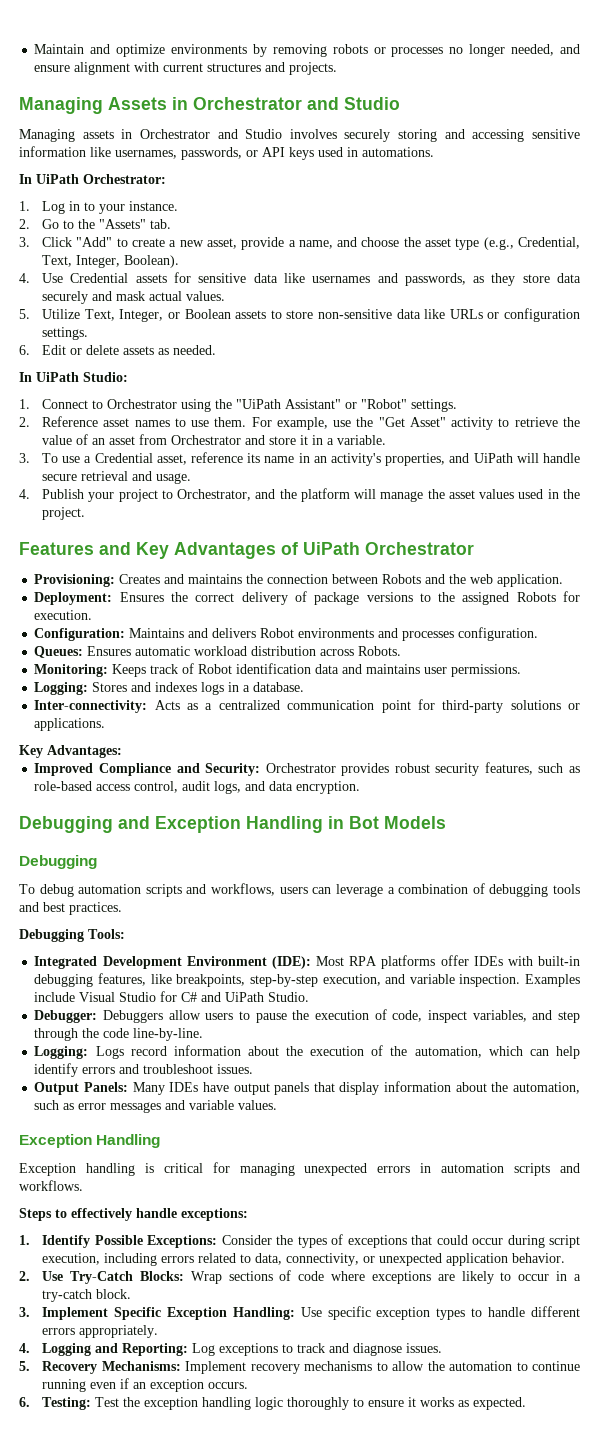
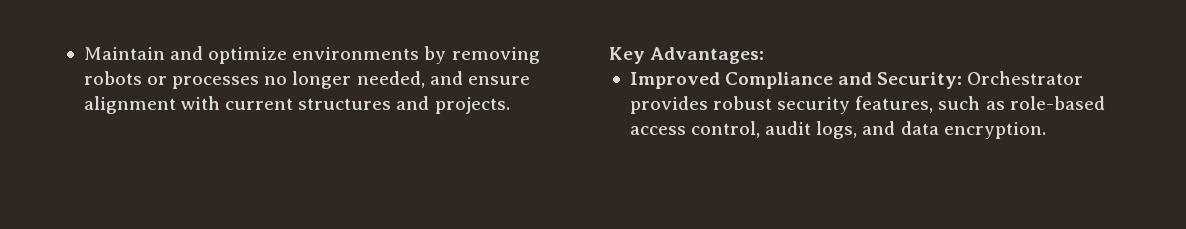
- Managing Assets in Orchestrator and Studio
- Managing assets in Orchestrator and Studio involves securely storing and accessing sensitive information like usernames, passwords, or API keys used in automations.
- In UiPath Orchestrator:
- 1. Log in to your instance.
- 2. Go to the "Assets" tab.
- 3. Click "Add" to create a new asset, provide a name, and choose the asset type (e.g., Credential, Text, Integer, Boolean).
- 4. Use Credential assets for sensitive data like usernames and passwords, as they store data securely and mask actual values.
- 5. Utilize Text, Integer, or Boolean assets to store non-sensitive data like URLs or configuration settings.
- 6. Edit or delete assets as needed.
- In UiPath Studio:
- 1. Connect to Orchestrator using the "UiPath Assistant" or "Robot" settings.
- 2. Reference asset names to use them. For example, use the "Get Asset" activity to retrieve the value of an asset from Orchestrator and store it in a variable.
- 3. To use a Credential asset, reference its name in an activity's properties, and UiPath will handle secure retrieval and usage.
- 4. Publish your project to Orchestrator, and the platform will manage the asset values used in the project.
- Features and Key Advantages of UiPath Orchestrator
- Provisioning: Creates and maintains the connection between Robots and the web application.
- Deployment: Ensures the correct delivery of package versions to the assigned Robots for execution.
- Configuration: Maintains and delivers Robot environments and processes configuration.
- Queues: Ensures automatic workload distribution across Robots.
- Monitoring: Keeps track of Robot identification data and maintains user permissions.
- Logging: Stores and indexes logs in a database.
- Inter-connectivity: Acts as a centralized communication point for third-party solutions or applications.
- Debugging and Exception Handling in Bot Models
- Debugging
- To debug automation scripts and workflows, users can leverage a combination of debugging tools and best practices.
- Debugging Tools:
- Integrated Development Environment (IDE): Most RPA platforms offer IDEs with built-in debugging features, like breakpoints, step-by-step execution, and variable inspection. Examples include Visual Studio for C# and UiPath Studio.
- Debugger: Debuggers allow users to pause the execution of code, inspect variables, and step through the code line-by-line.
- Logging: Logs record information about the execution of the automation, which can help identify errors and troubleshoot issues.
- Output Panels: Many IDEs have output panels that display information about the automation, such as error messages and variable values.
- Exception Handling
- Exception handling is critical for managing unexpected errors in automation scripts and workflows.
- Steps to effectively handle exceptions:
- 1. Identify Possible Exceptions: Consider the types of exceptions that could occur during script execution, including errors related to data, connectivity, or unexpected application behavior.
- 2. Use Try-Catch Blocks: Wrap sections of code where exceptions are likely to occur in a try-catch block.
- 3. Implement Specific Exception Handling: Use specific exception types to handle different errors appropriately.
- 4. Logging and Reporting: Log exceptions to track and diagnose issues.
- 5. Recovery Mechanisms: Implement recovery mechanisms to allow the automation to continue running even if an exception occurs.
- 6. Testing: Test the exception handling logic thoroughly to ensure it works as expected.

